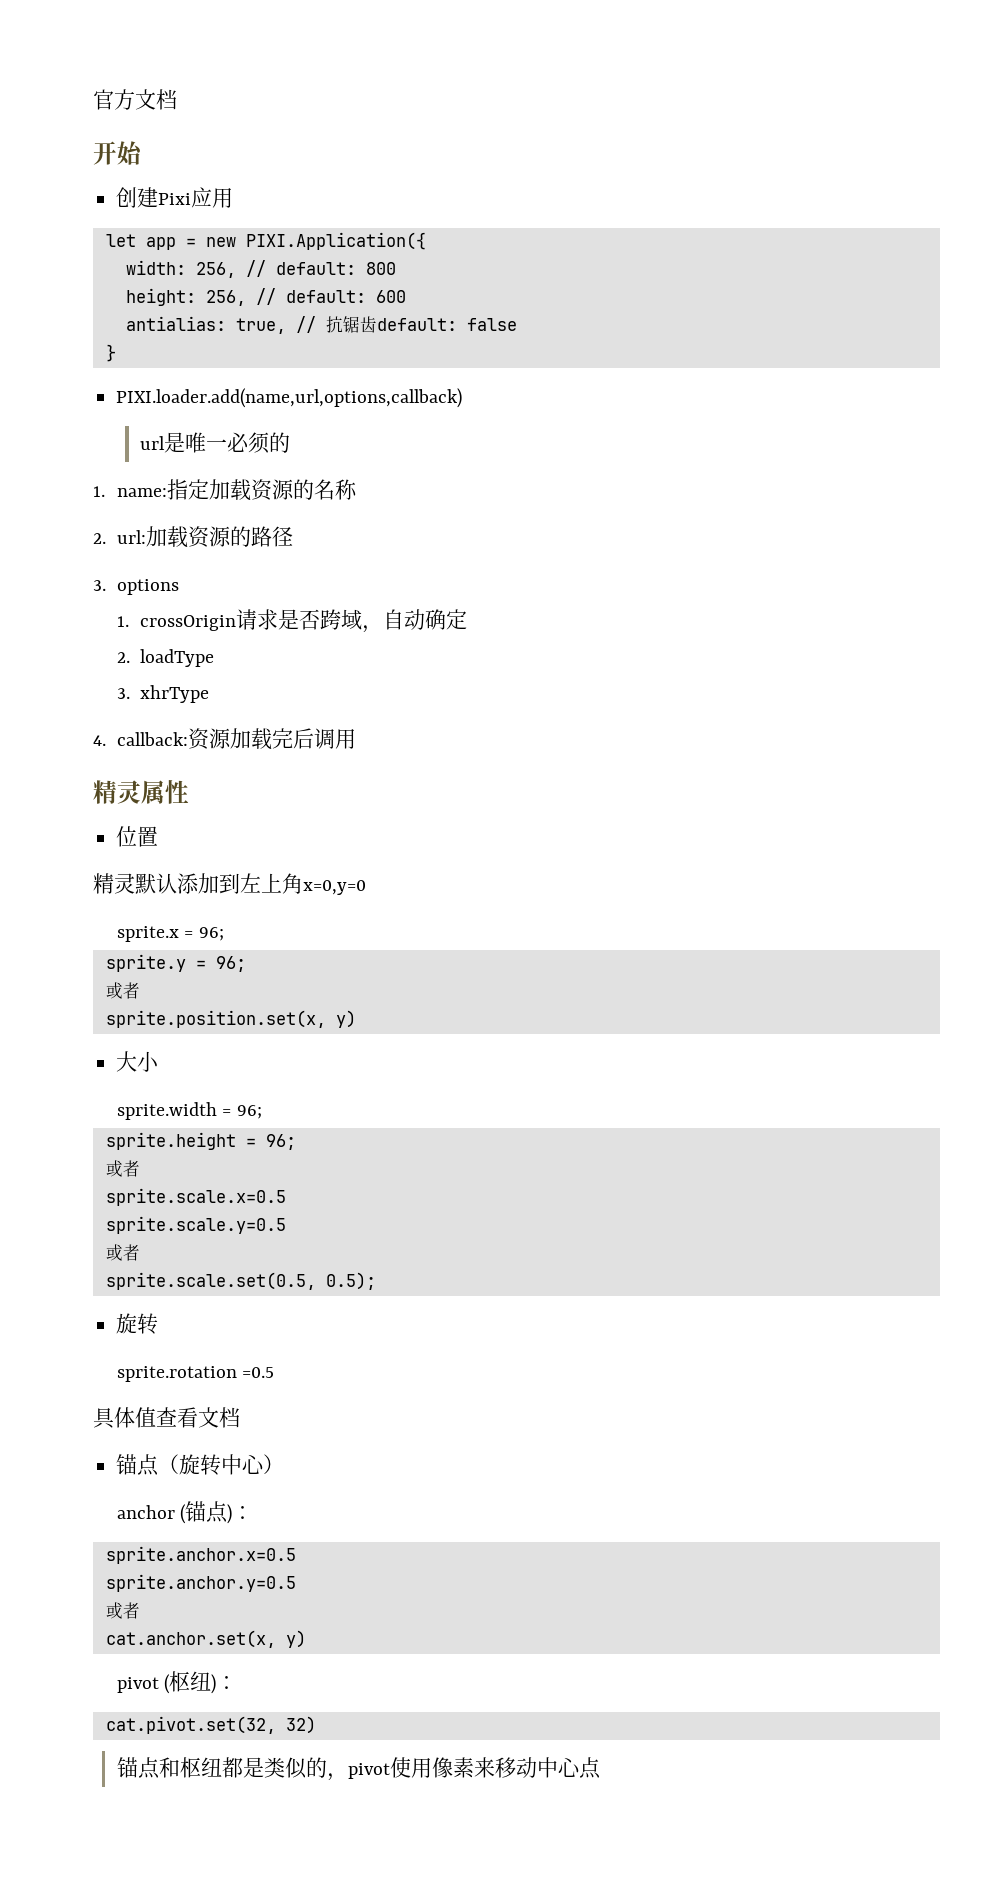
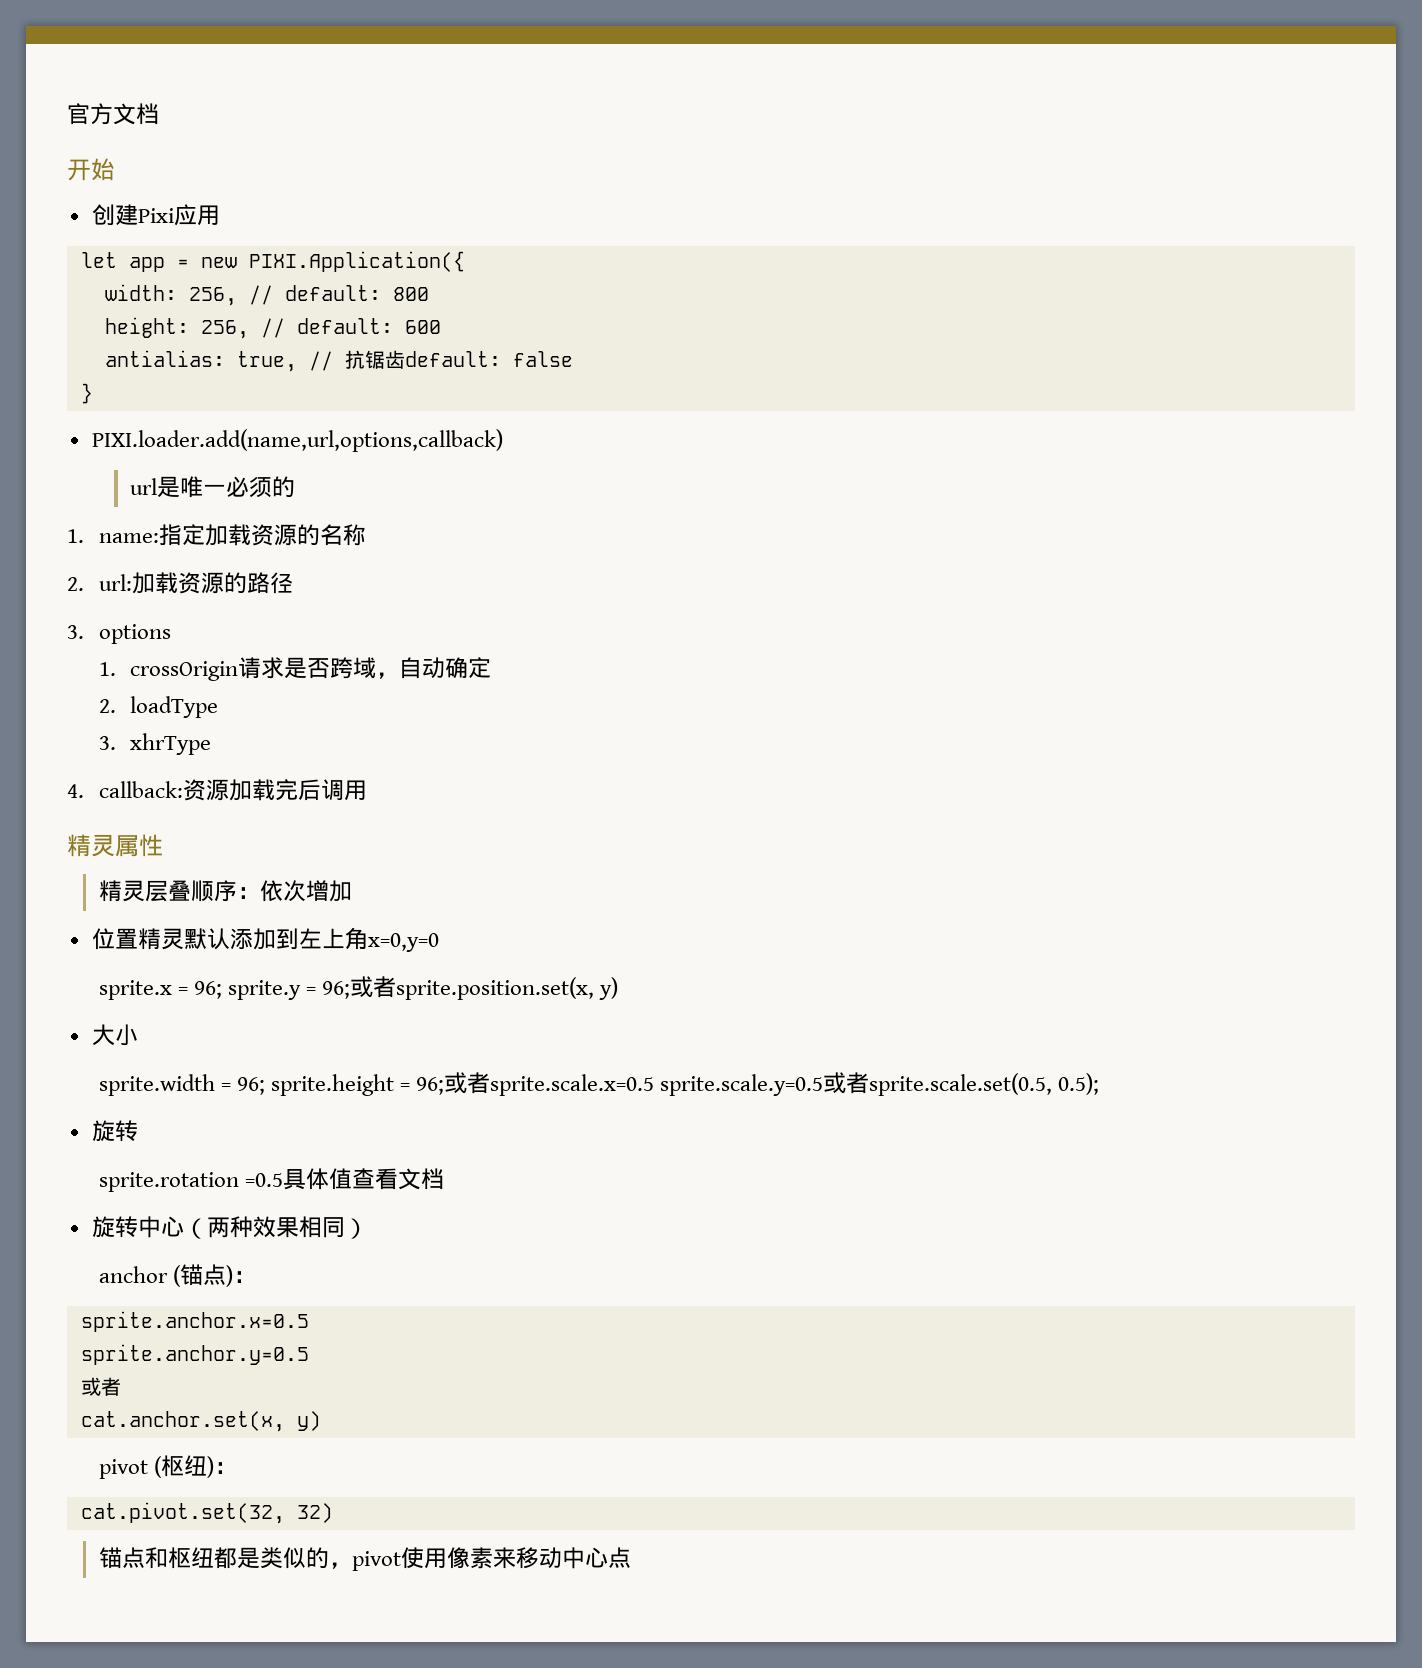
+ 精灵层叠顺序：依次增加
- 位置
- 精灵默认添加到左上角x=0,y=0
+ 位置精灵默认添加到左上角x=0,y=0
- sprite.x = 96;
- sprite.y = 96;
- 或者
- sprite.position.set(x, y)
+ sprite.x = 96; sprite.y = 96;或者sprite.position.set(x, y)
- sprite.width = 96;
- sprite.height = 96;
- 或者
- sprite.scale.x=0.5
- sprite.scale.y=0.5
- 或者
- sprite.scale.set(0.5, 0.5);
+ sprite.width = 96; sprite.height = 96;或者sprite.scale.x=0.5 sprite.scale.y=0.5或者sprite.scale.set(0.5, 0.5);
- sprite.rotation =0.5
- 具体值查看文档
+ sprite.rotation =0.5具体值查看文档
- 锚点（旋转中心）
+ 旋转中心（两种效果相同）

